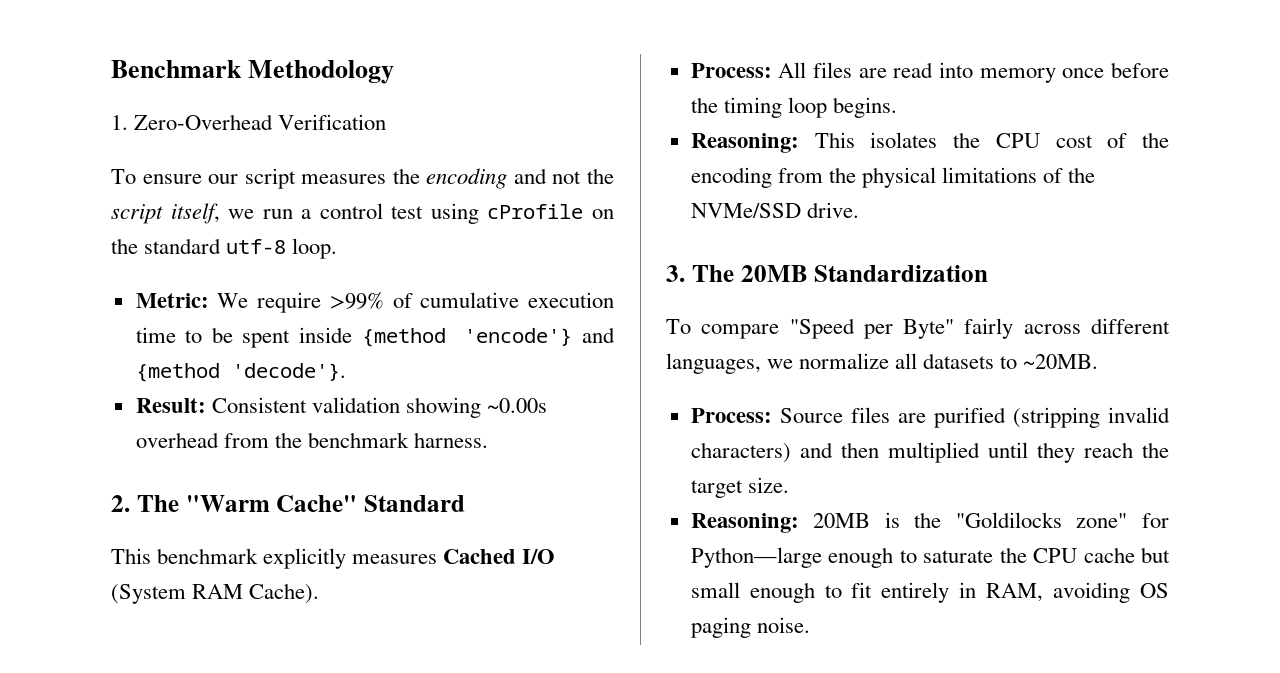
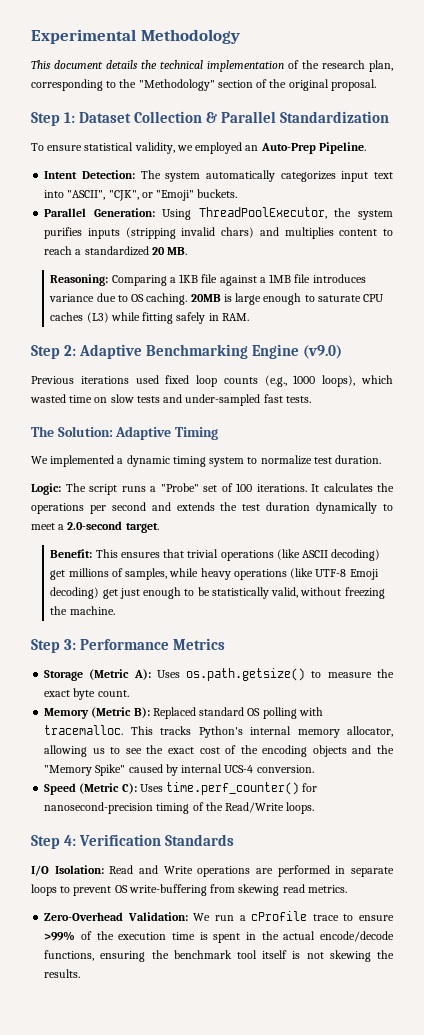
- Benchmark Methodology
+ Experimental Methodology
- 1. Zero-Overhead Verification
- To ensure our script measures the encoding and not the script itself, we run a control test using cProfile on the standard utf-8 loop.
- Metric: We require >99% of cumulative execution time to be spent inside {method 'encode'} and {method 'decode'}.
- Result: Consistent validation showing ~0.00s overhead from the benchmark harness.
- 2. The "Warm Cache" Standard
- This benchmark explicitly measures Cached I/O (System RAM Cache).
- Process: All files are read into memory once before the timing loop begins.
- Reasoning: This isolates the CPU cost of the encoding from the physical limitations of the NVMe/SSD drive.
- 3. The 20MB Standardization
- To compare "Speed per Byte" fairly across different languages, we normalize all datasets to ~20MB.
- Process: Source files are purified (stripping invalid characters) and then multiplied until they reach the target size.
- Reasoning: 20MB is the "Goldilocks zone" for Python—large enough to saturate the CPU cache but small enough to fit entirely in RAM, avoiding OS paging noise.
+ This document details the technical implementation of the research plan, corresponding to the "Methodology" section of the original proposal.
+ Step 1: Dataset Collection & Parallel Standardization
+ To ensure statistical validity, we employed an Auto-Prep Pipeline.
+ Intent Detection: The system automatically categorizes input text into "ASCII", "CJK", or "Emoji" buckets.
+ Parallel Generation: Using ThreadPoolExecutor, the system purifies inputs (stripping invalid chars) and multiplies content to reach a standardized 20 MB.
+ Reasoning: Comparing a 1KB file against a 1MB file introduces variance due to OS caching. 20MB is large enough to saturate CPU caches (L3) while fitting safely in RAM.
+ Step 2: Adaptive Benchmarking Engine (v9.0)
+ Previous iterations used fixed loop counts (e.g., 1000 loops), which wasted time on slow tests and under-sampled fast tests.
+ The Solution: Adaptive Timing
+ We implemented a dynamic timing system to normalize test duration.
+ Logic: The script runs a "Probe" set of 100 iterations. It calculates the operations per second and extends the test duration dynamically to meet a 2.0-second target.
+ Benefit: This ensures that trivial operations (like ASCII decoding) get millions of samples, while heavy operations (like UTF-8 Emoji decoding) get just enough to be statistically valid, without freezing the machine.
+ Step 3: Performance Metrics
+ Storage (Metric A): Uses os.path.getsize() to measure the exact byte count.
+ Memory (Metric B): Replaced standard OS polling with tracemalloc. This tracks Python's internal memory allocator, allowing us to see the exact cost of the encoding objects and the "Memory Spike" caused by internal UCS-4 conversion.
+ Speed (Metric C): Uses time.perf_counter() for nanosecond-precision timing of the Read/Write loops.
+ Step 4: Verification Standards
+ I/O Isolation: Read and Write operations are performed in separate loops to prevent OS write-buffering from skewing read metrics.
+ Zero-Overhead Validation: We run a cProfile trace to ensure >99% of the execution time is spent in the actual encode/decode functions, ensuring the benchmark tool itself is not skewing the results.

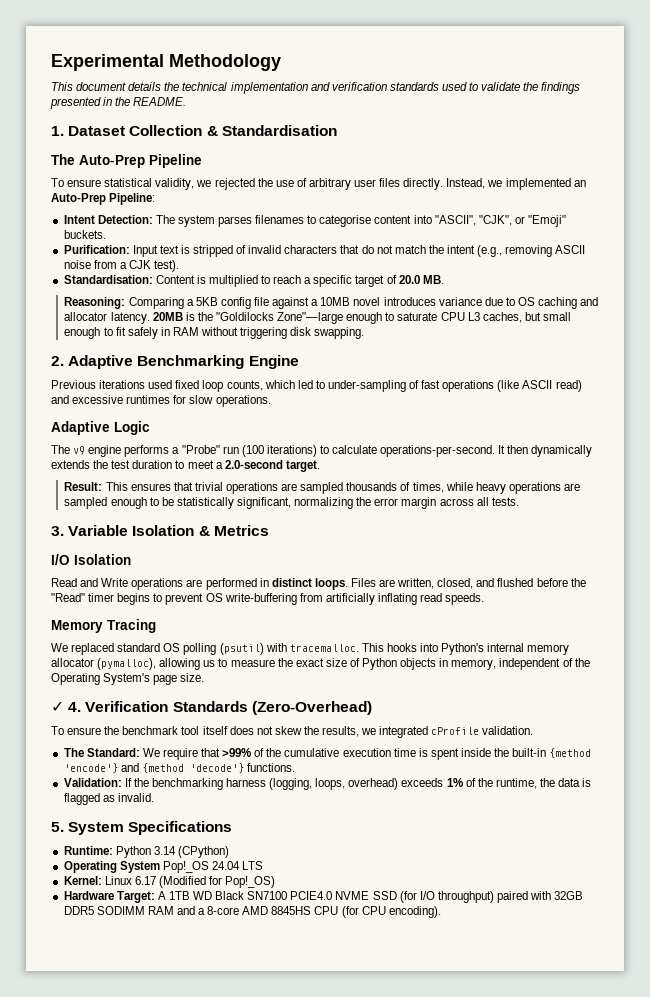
- This document details the technical implementation of the research plan, corresponding to the "Methodology" section of the original proposal.
- Step 1: Dataset Collection & Parallel Standardization
+ This document details the technical implementation and verification standards used to validate the findings presented in the README.
+ 1. Dataset Collection & Standardisation
+ The Auto-Prep Pipeline
- To ensure statistical validity, we employed an Auto-Prep Pipeline.
+ To ensure statistical validity, we rejected the use of arbitrary user files directly. Instead, we implemented an Auto-Prep Pipeline:
- Intent Detection: The system automatically categorizes input text into "ASCII", "CJK", or "Emoji" buckets.
+ Intent Detection: The system parses filenames to categorise content into "ASCII", "CJK", or "Emoji" buckets.
- Parallel Generation: Using ThreadPoolExecutor, the system purifies inputs (stripping invalid chars) and multiplies content to reach a standardized 20 MB.
+ Purification: Input text is stripped of invalid characters that do not match the intent (e.g., removing ASCII noise from a CJK test).
+ Standardisation: Content is multiplied to reach a specific target of 20.0 MB.
- Reasoning: Comparing a 1KB file against a 1MB file introduces variance due to OS caching. 20MB is large enough to saturate CPU caches (L3) while fitting safely in RAM.
- Step 2: Adaptive Benchmarking Engine (v9.0)
+ Reasoning: Comparing a 5KB config file against a 10MB novel introduces variance due to OS caching and allocator latency. 20MB is the "Goldilocks Zone"—large enough to saturate CPU L3 caches, but small enough to fit safely in RAM without triggering disk swapping.
+ 2. Adaptive Benchmarking Engine
- Previous iterations used fixed loop counts (e.g., 1000 loops), which wasted time on slow tests and under-sampled fast tests.
- The Solution: Adaptive Timing
- We implemented a dynamic timing system to normalize test duration.
- Logic: The script runs a "Probe" set of 100 iterations. It calculates the operations per second and extends the test duration dynamically to meet a 2.0-second target.
+ Previous iterations used fixed loop counts, which led to under-sampling of fast operations (like ASCII read) and excessive runtimes for slow operations.
+ Adaptive Logic
+ The v9 engine performs a "Probe" run (100 iterations) to calculate operations-per-second. It then dynamically extends the test duration to meet a 2.0-second target.
- Benefit: This ensures that trivial operations (like ASCII decoding) get millions of samples, while heavy operations (like UTF-8 Emoji decoding) get just enough to be statistically valid, without freezing the machine.
- Step 3: Performance Metrics
- Storage (Metric A): Uses os.path.getsize() to measure the exact byte count.
- Memory (Metric B): Replaced standard OS polling with tracemalloc. This tracks Python's internal memory allocator, allowing us to see the exact cost of the encoding objects and the "Memory Spike" caused by internal UCS-4 conversion.
- Speed (Metric C): Uses time.perf_counter() for nanosecond-precision timing of the Read/Write loops.
- Step 4: Verification Standards
- I/O Isolation: Read and Write operations are performed in separate loops to prevent OS write-buffering from skewing read metrics.
- Zero-Overhead Validation: We run a cProfile trace to ensure >99% of the execution time is spent in the actual encode/decode functions, ensuring the benchmark tool itself is not skewing the results.
+ Result: This ensures that trivial operations are sampled thousands of times, while heavy operations are sampled enough to be statistically significant, normalizing the error margin across all tests.
+ 3. Variable Isolation & Metrics
+ I/O Isolation
+ Read and Write operations are performed in distinct loops. Files are written, closed, and flushed before the "Read" timer begins to prevent OS write-buffering from artificially inflating read speeds.
+ Memory Tracing
+ We replaced standard OS polling (psutil) with tracemalloc. This hooks into Python's internal memory allocator (pymalloc), allowing us to measure the exact size of Python objects in memory, independent of the Operating System's page size.
+ ✓ 4. Verification Standards (Zero-Overhead)
+ To ensure the benchmark tool itself does not skew the results, we integrated cProfile validation.
+ The Standard: We require that >99% of the cumulative execution time is spent inside the built-in {method 'encode'} and {method 'decode'} functions.
+ Validation: If the benchmarking harness (logging, loops, overhead) exceeds 1% of the runtime, the data is flagged as invalid.
+ 5. System Specifications
+ Runtime: Python 3.14 (CPython)
+ Operating System Pop!_OS 24.04 LTS
+ Kernel: Linux 6.17 (Modified for Pop!_OS)
+ Hardware Target: A 1TB WD Black SN7100 PCIE4.0 NVME SSD (for I/O throughput) paired with 32GB DDR5 SODIMM RAM and a 8-core AMD 8845HS CPU (for CPU encoding).

